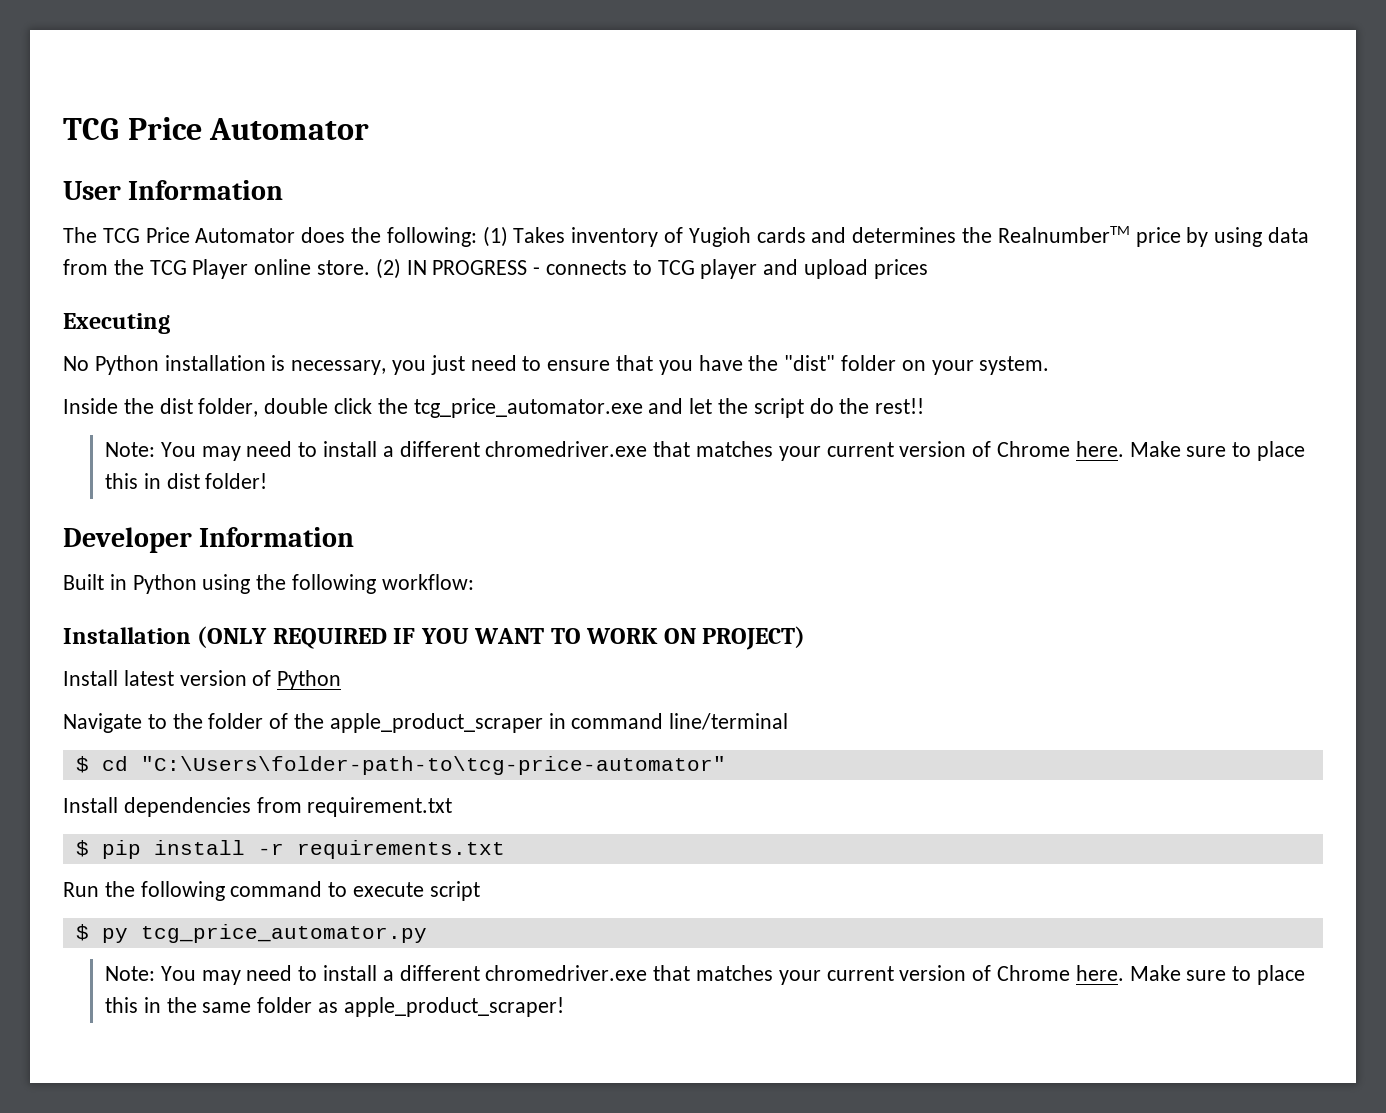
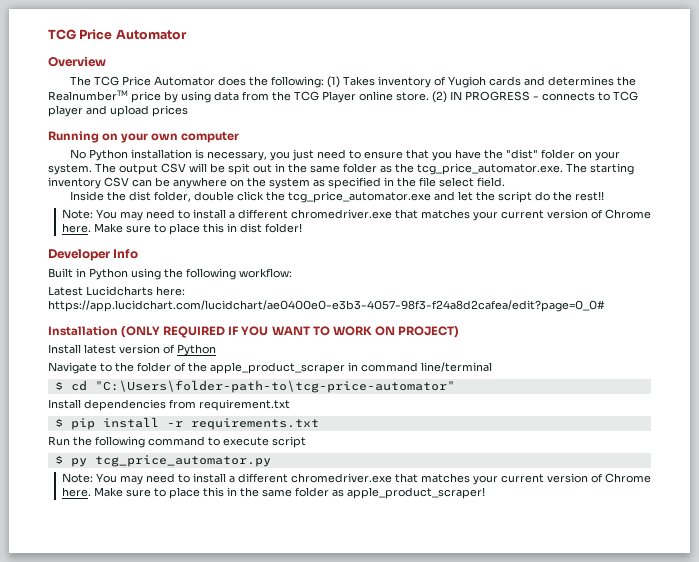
- User Information
+ Overview
- Executing
+ Running on your own computer
+ The output CSV will be spit out in the same folder as the tcg_price_automator.exe. The starting inventory CSV can be anywhere on the system as specified in the file select field.
- Developer Information
+ Developer Info
+ Latest Lucidcharts here: https://app.lucidchart.com/lucidchart/ae0400e0-e3b3-4057-98f3-f24a8d2cafea/edit?page=0_0#

